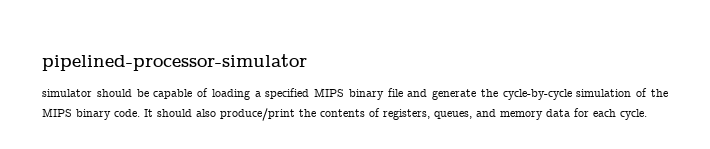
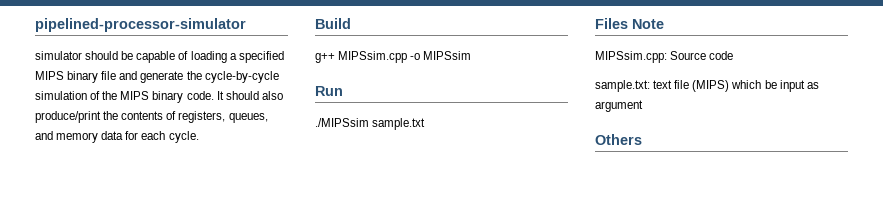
+ Build
+ g++ MIPSsim.cpp -o MIPSsim
+ Run
+ ./MIPSsim sample.txt
+ Files Note
+ MIPSsim.cpp: Source code
+ sample.txt: text file (MIPS) which be input as argument
+ Others

